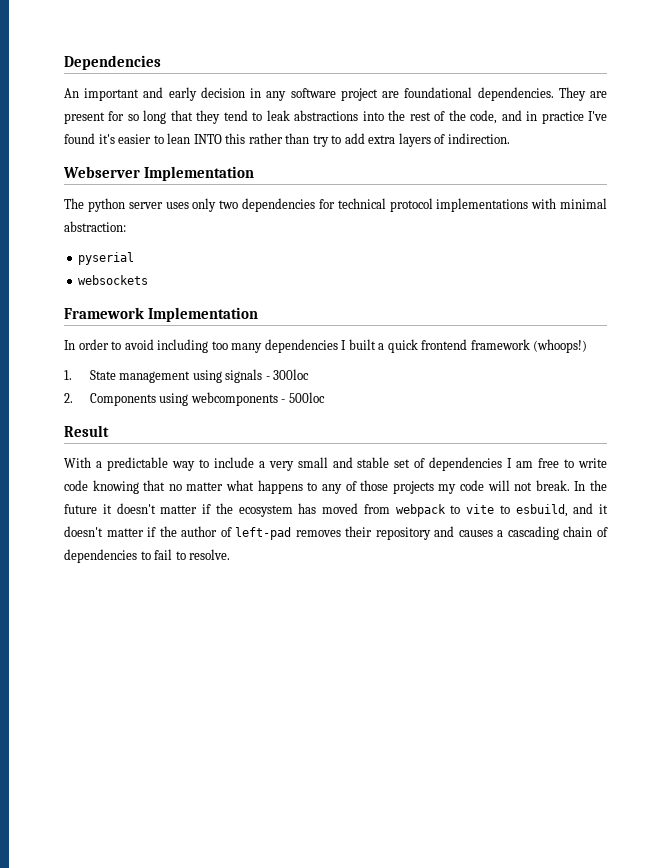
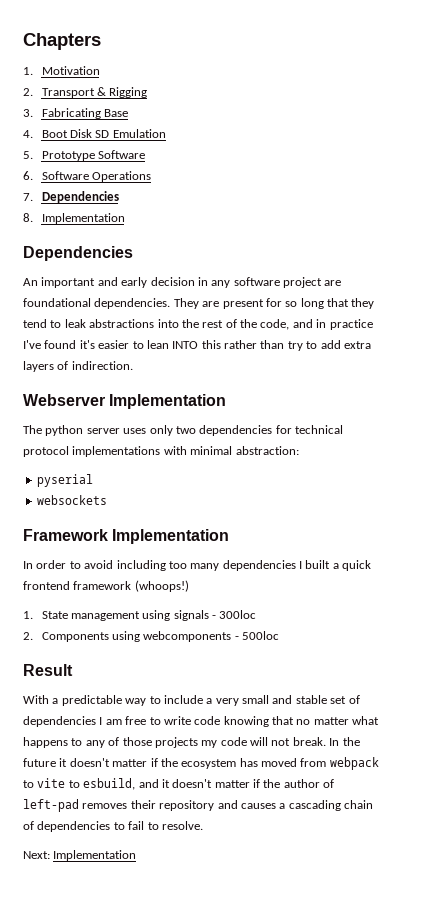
+ Chapters
+ 1. Motivation
+ 2. Transport & Rigging
+ 3. Fabricating Base
+ 4. Boot Disk SD Emulation
+ 5. Prototype Software
+ 6. Software Operations
+ 7. Dependencies
+ 8. Implementation
+ Next: Implementation

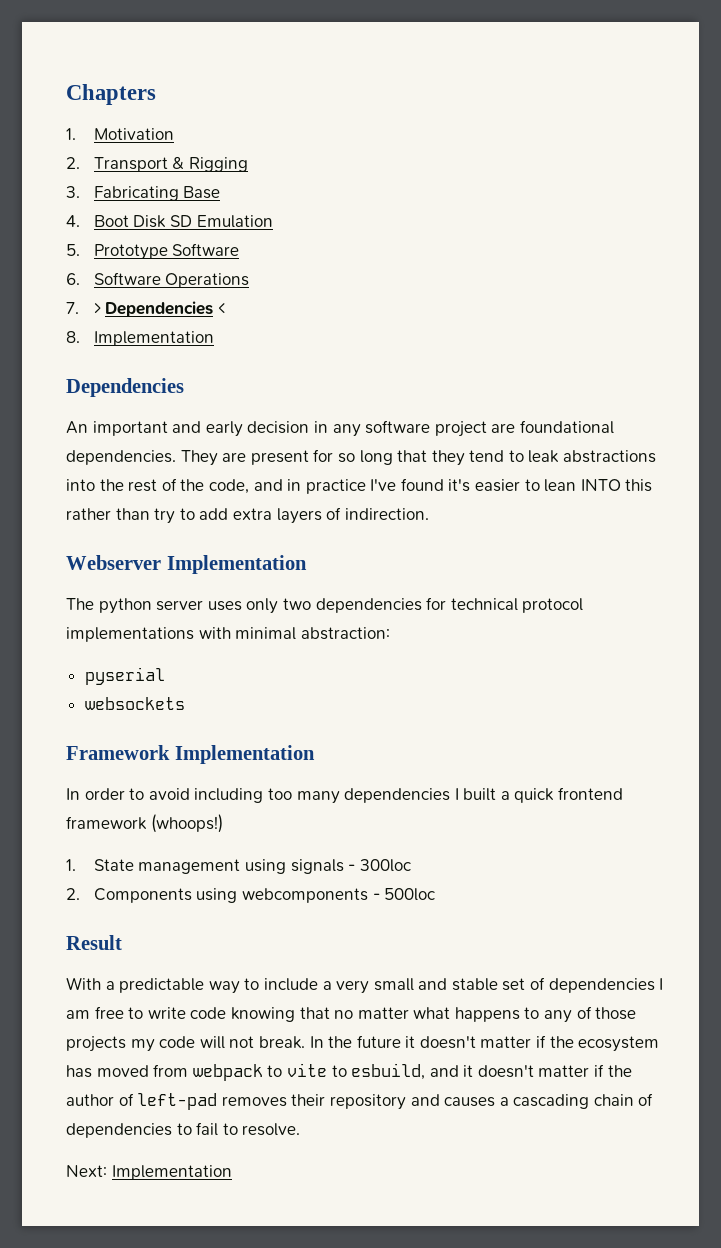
- 7. Dependencies
+ 7. > Dependencies <

